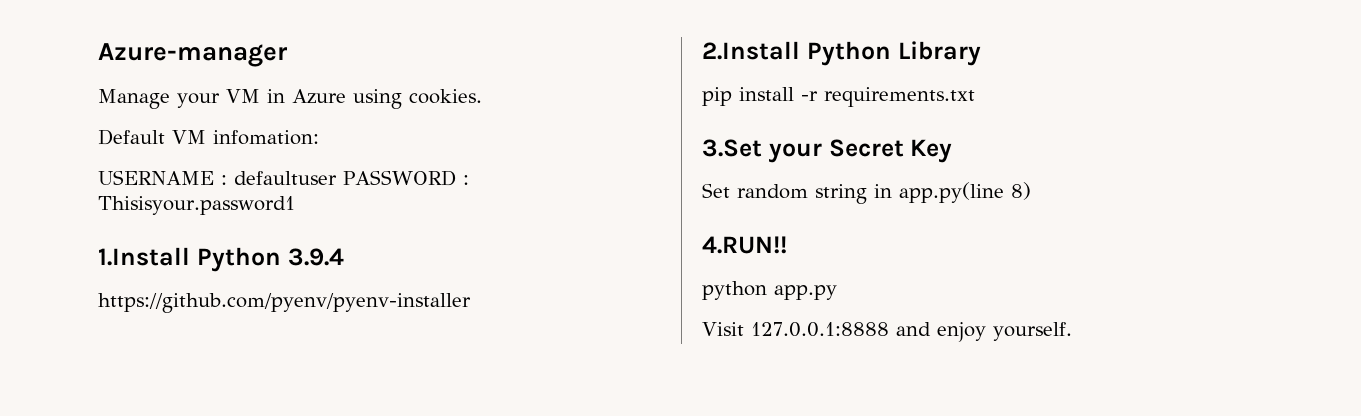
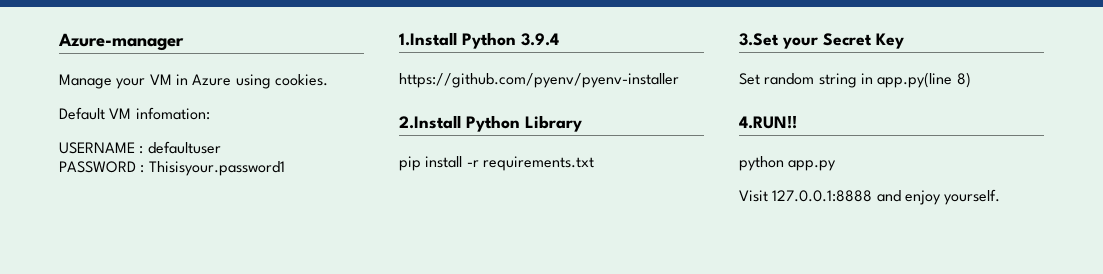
- USERNAME : defaultuser PASSWORD : Thisisyour.password1
+ USERNAME : defaultuser
+ PASSWORD : Thisisyour.password1

